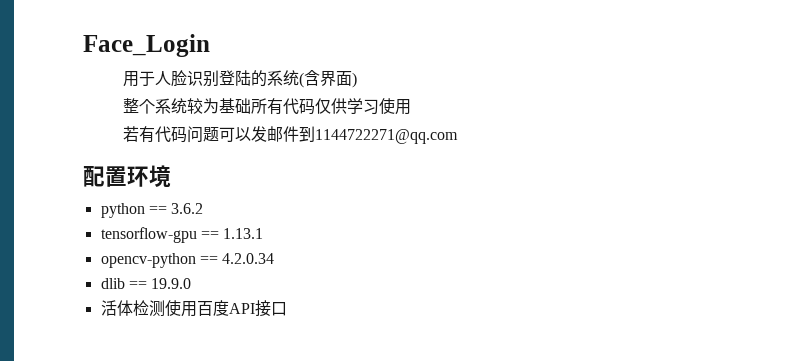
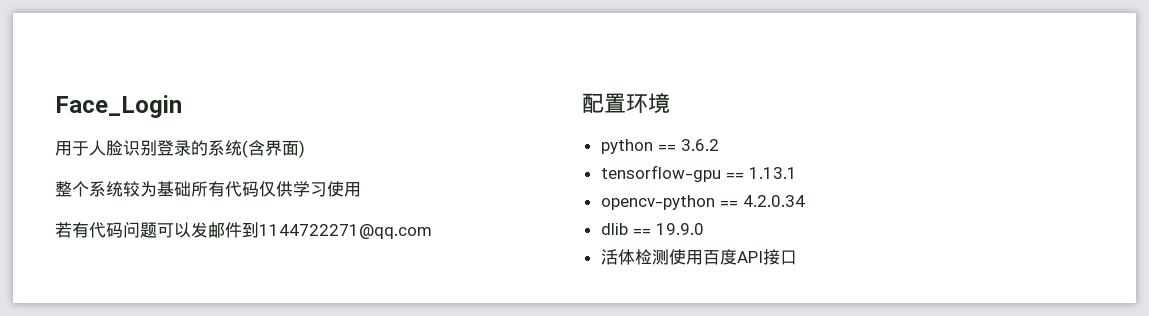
- 用于人脸识别登陆的系统(含界面)
+ 用于人脸识别登录的系统(含界面)

